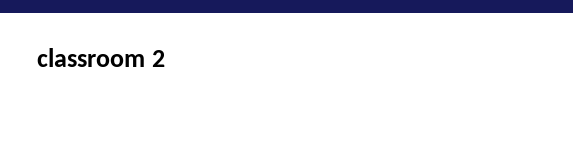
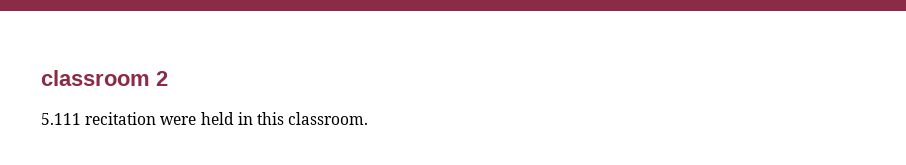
+ 5.111 recitation were held in this classroom.

